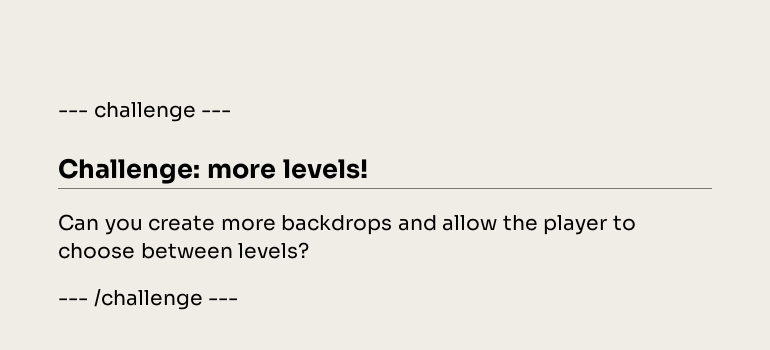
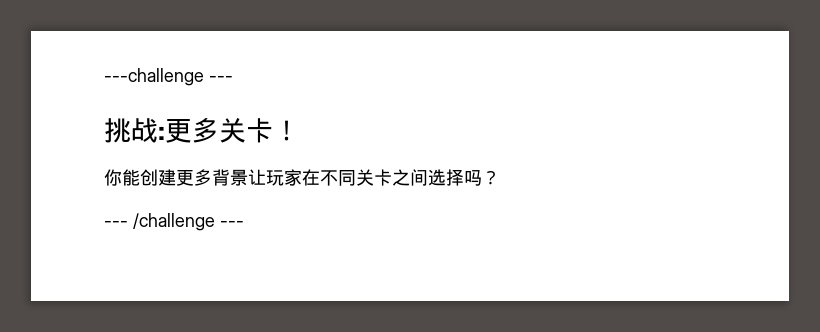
- --- challenge ---
+ ---challenge ---
- Challenge: more levels!
- Can you create more backdrops and allow the player to choose between levels?
+ 挑战:更多关卡！
+ 你能创建更多背景让玩家在不同关卡之间选择吗？

